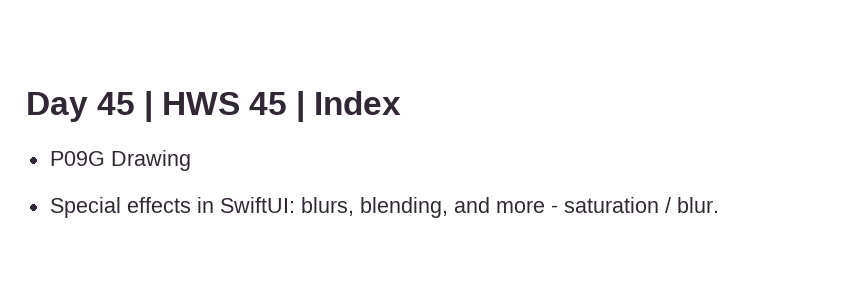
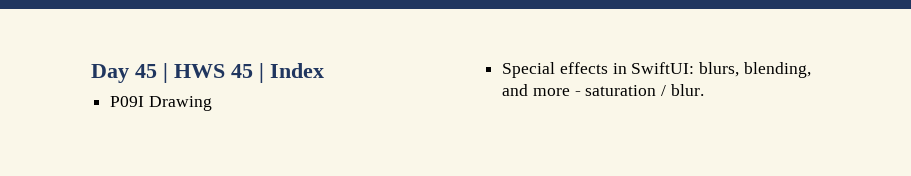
- P09G Drawing
+ P09I Drawing

